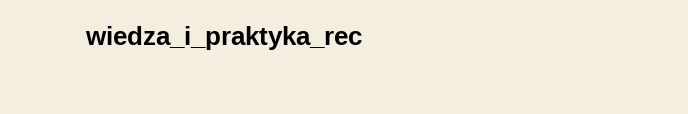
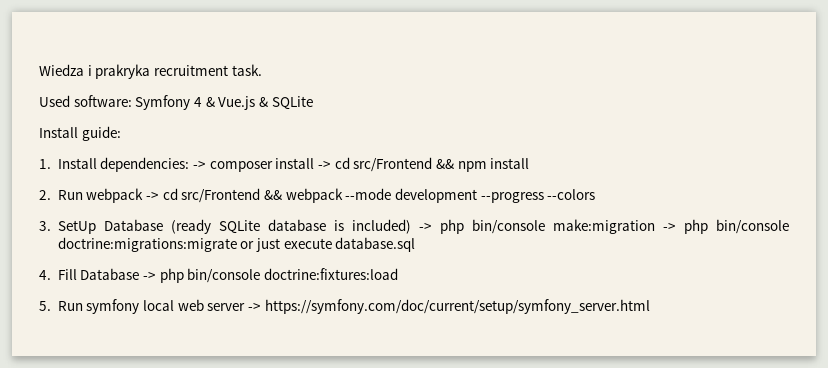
- wiedza_i_praktyka_rec
+ Wiedza i prakryka recruitment task.
+ Used software: Symfony 4 & Vue.js & SQLite
+ Install guide:
+ 1. Install dependencies: -> composer install -> cd src/Frontend && npm install
+ 2. Run webpack -> cd src/Frontend && webpack --mode development --progress --colors
+ 3. SetUp Database (ready SQLite database is included) -> php bin/console make:migration -> php bin/console doctrine:migrations:migrate or just execute database.sql
+ 4. Fill Database -> php bin/console doctrine:fixtures:load
+ 5. Run symfony local web server -> https://symfony.com/doc/current/setup/symfony_server.html

